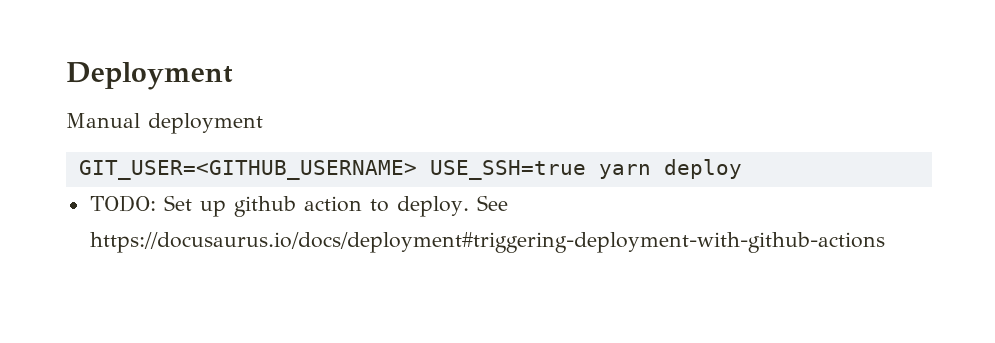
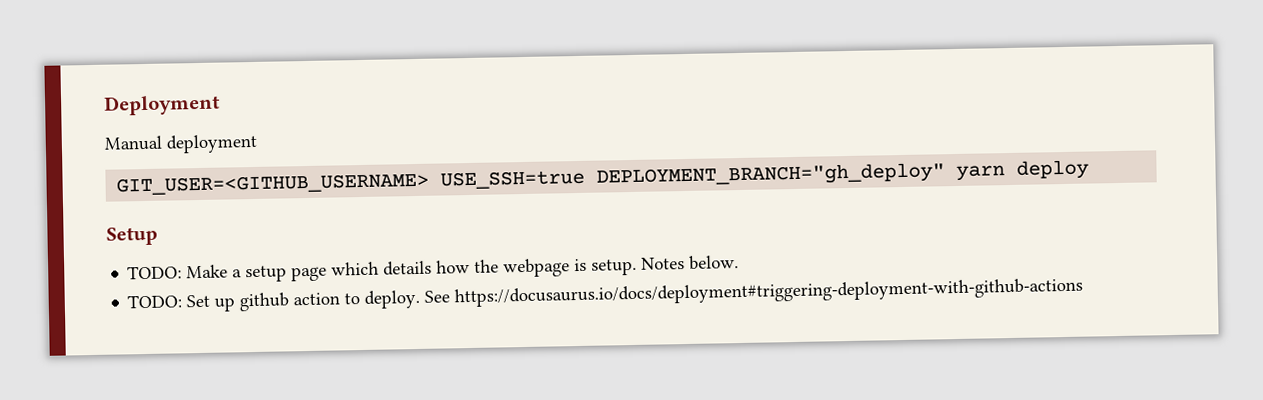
- GIT_USER=<GITHUB_USERNAME> USE_SSH=true yarn deploy
+ GIT_USER=<GITHUB_USERNAME> USE_SSH=true DEPLOYMENT_BRANCH="gh_deploy" yarn deploy
+ Setup
+ TODO: Make a setup page which details how the webpage is setup. Notes below.

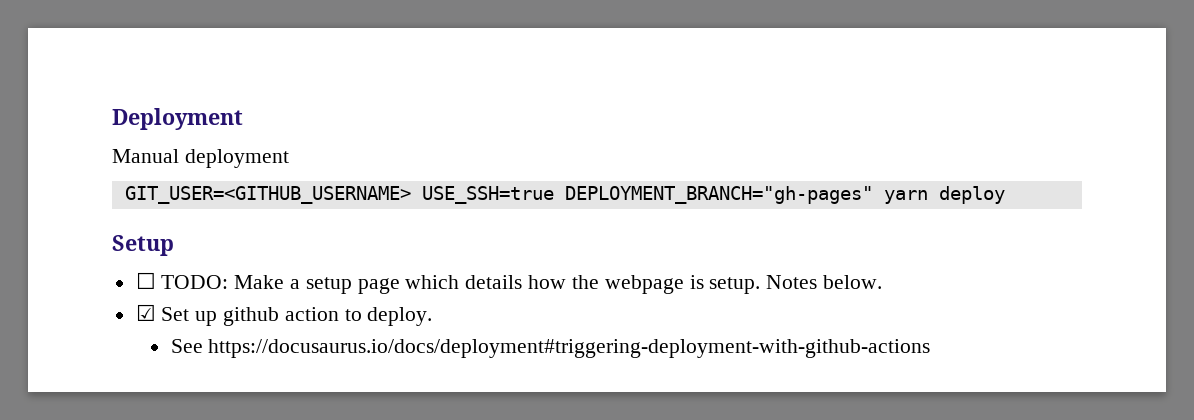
- GIT_USER=<GITHUB_USERNAME> USE_SSH=true DEPLOYMENT_BRANCH="gh_deploy" yarn deploy
+ GIT_USER=<GITHUB_USERNAME> USE_SSH=true DEPLOYMENT_BRANCH="gh-pages" yarn deploy
- TODO: Make a setup page which details how the webpage is setup.
+ ☐ TODO: Make a setup page which details how the webpage is setup.
- TODO: Set up github action to deploy. See https://docusaurus.io/docs/deployment#triggering-deployment-with-github-actions
+ ☑ Set up github action to deploy.
+ See https://docusaurus.io/docs/deployment#triggering-deployment-with-github-actions

